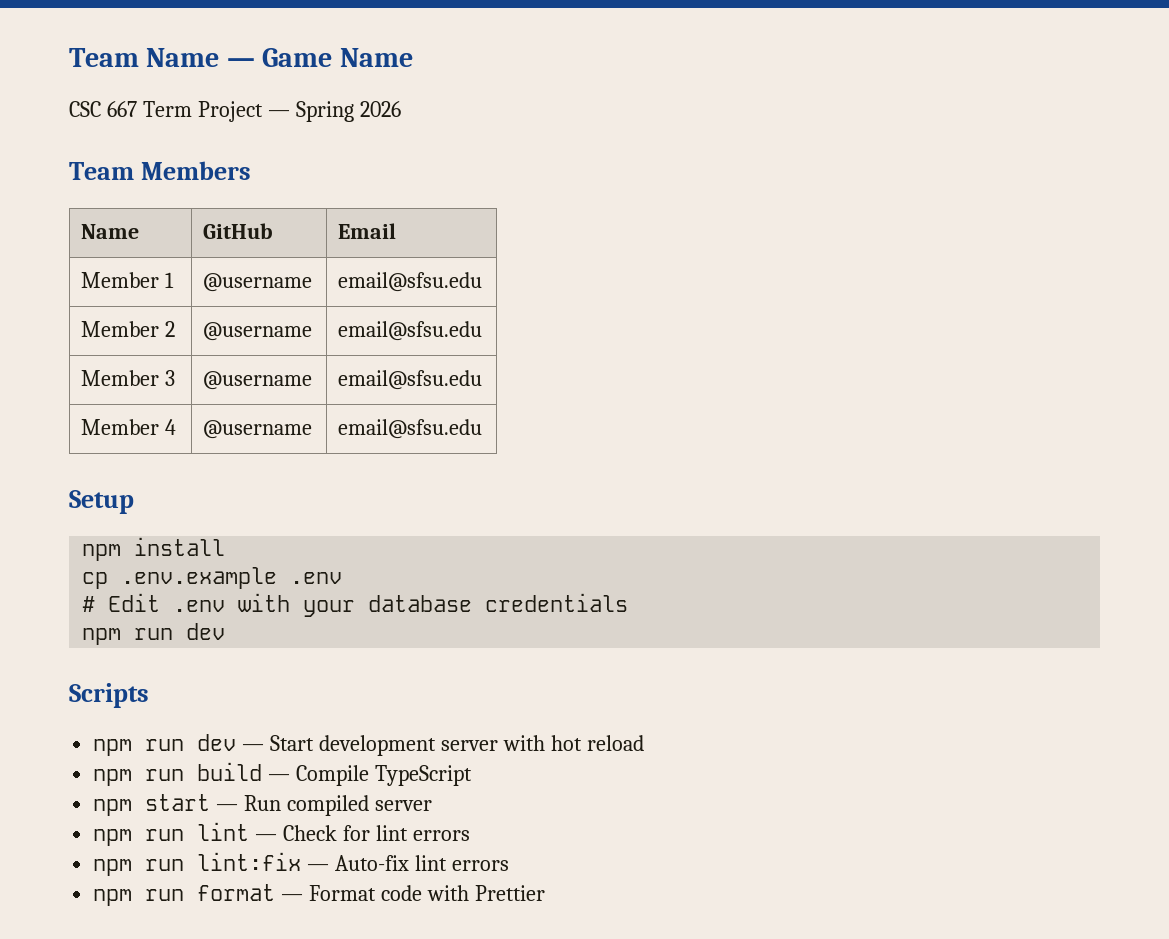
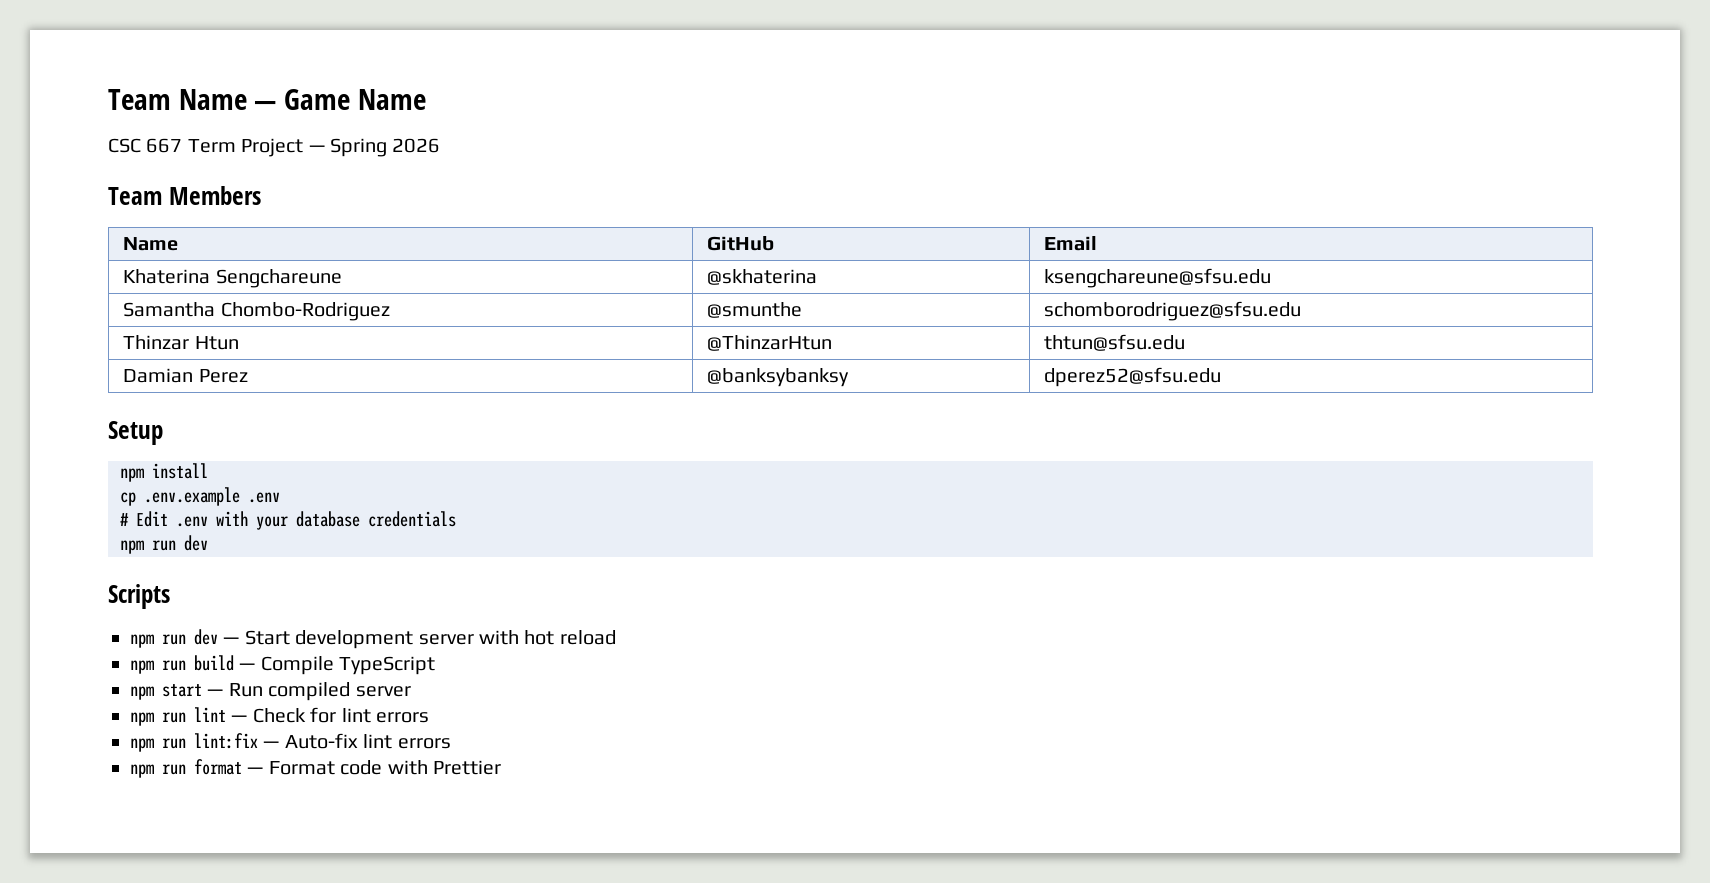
- Member 1 | @username | email@sfsu.edu
- Member 2 | @username | email@sfsu.edu
- Member 3 | @username | email@sfsu.edu
- Member 4 | @username | email@sfsu.edu
+ Khaterina Sengchareune | @skhaterina | ksengchareune@sfsu.edu
+ Samantha Chombo-Rodriguez | @smunthe | schomborodriguez@sfsu.edu
+ Thinzar Htun | @ThinzarHtun | thtun@sfsu.edu
+ Damian Perez | @banksybanksy | dperez52@sfsu.edu

